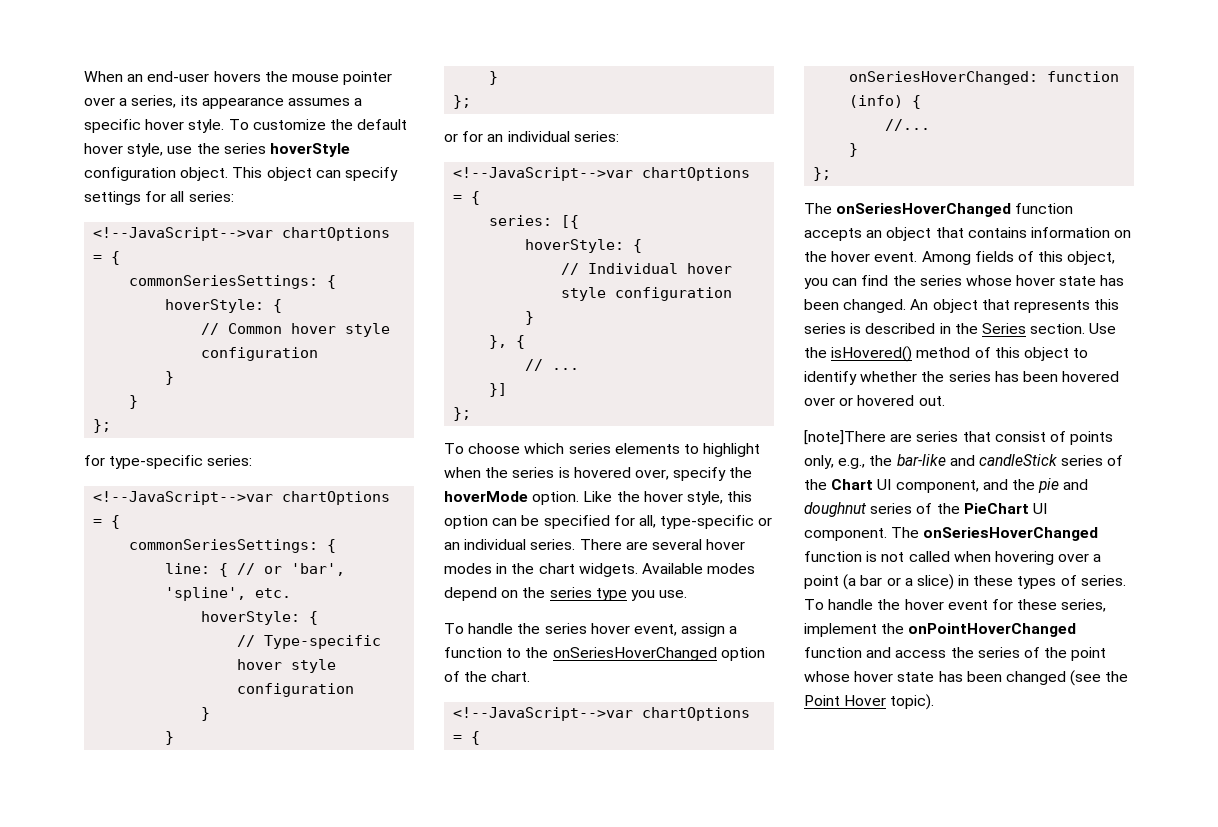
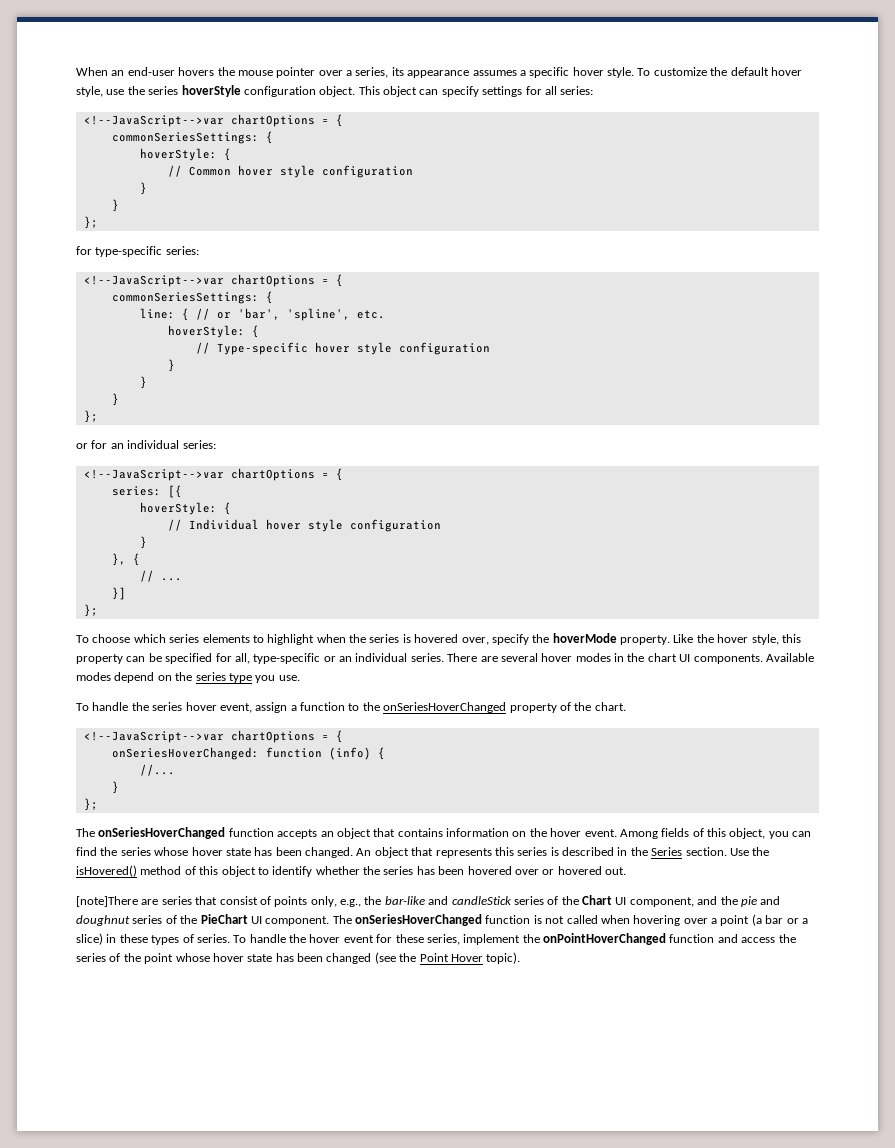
- To choose which series elements to highlight when the series is hovered over, specify the hoverMode option.
+ To choose which series elements to highlight when the series is hovered over, specify the hoverMode property.
- Like the hover style, this option can be specified for all, type-specific or an individual series.
+ Like the hover style, this property can be specified for all, type-specific or an individual series.
- There are several hover modes in the chart widgets.
+ There are several hover modes in the chart UI components.
- To handle the series hover event, assign a function to the onSeriesHoverChanged option of the chart.
+ To handle the series hover event, assign a function to the onSeriesHoverChanged property of the chart.

